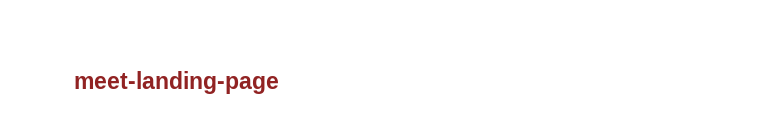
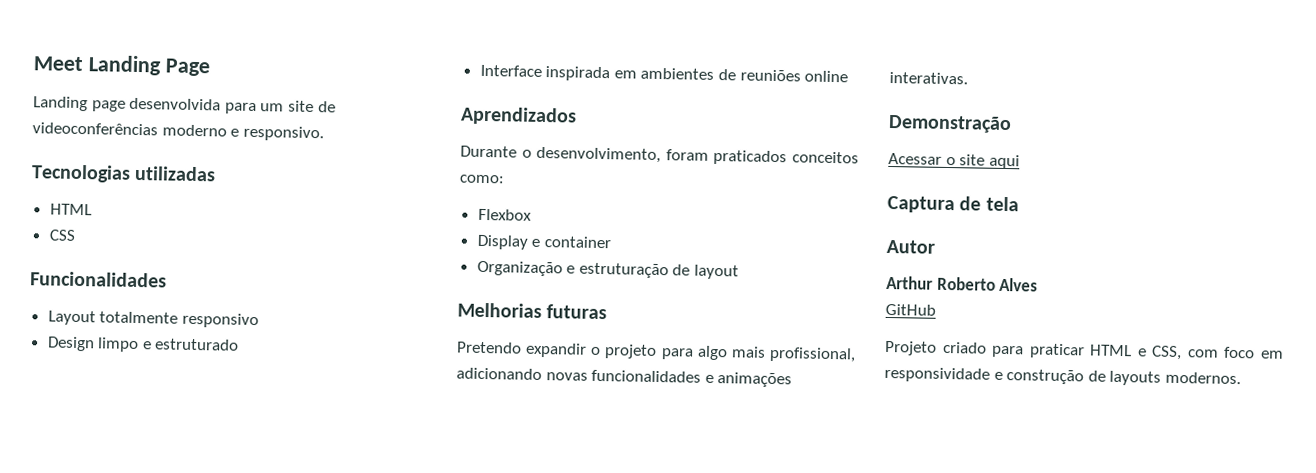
- meet-landing-page
+ Meet Landing Page
+ Landing page desenvolvida para um site de videoconferências moderno e responsivo.
+ Tecnologias utilizadas
+ HTML
+ CSS
+ Funcionalidades
+ Layout totalmente responsivo
+ Design limpo e estruturado
+ Interface inspirada em ambientes de reuniões online
+ Aprendizados
+ Durante o desenvolvimento, foram praticados conceitos como:
+ Flexbox
+ Display e container
+ Organização e estruturação de layout
+ Melhorias futuras
+ Pretendo expandir o projeto para algo mais profissional, adicionando novas funcionalidades e animações interativas.
+ Demonstração
+ Acessar o site aqui
+ Captura de tela
+ Autor
+ Arthur Roberto Alves
+ GitHub
+ Projeto criado para praticar HTML e CSS, com foco em responsividade e construção de layouts modernos.

